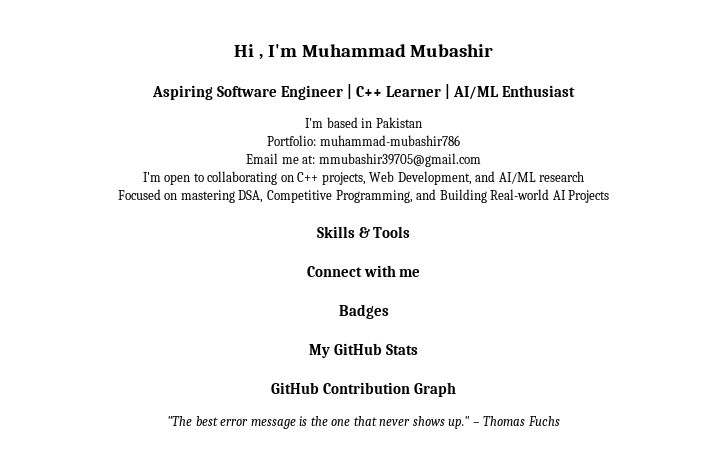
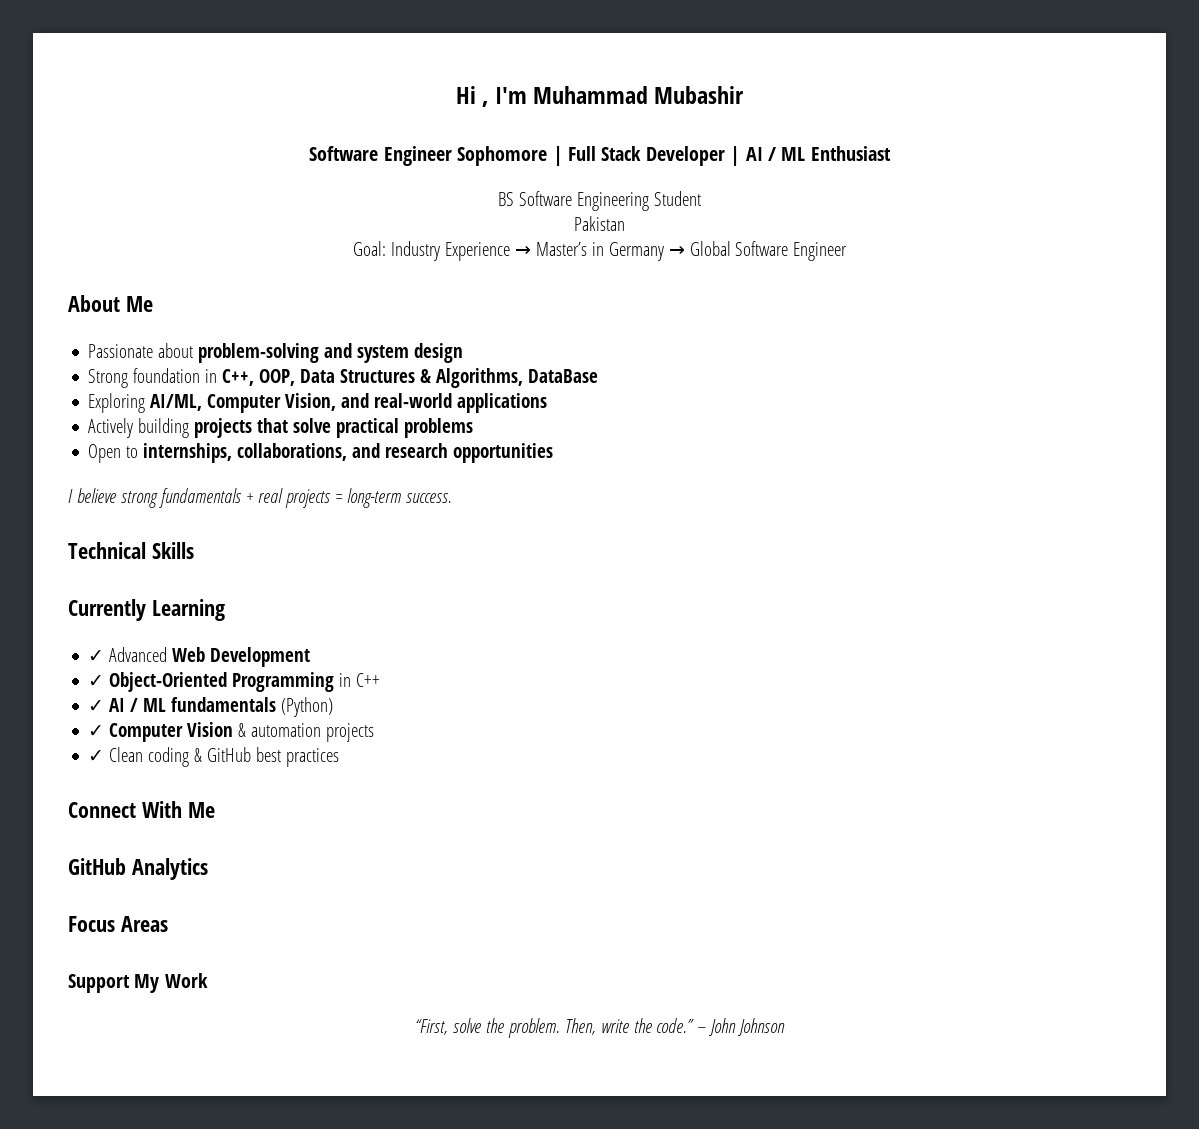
- Aspiring Software Engineer | C++ Learner | AI/ML Enthusiast
- I'm based in Pakistan
- Portfolio: muhammad-mubashir786
- Email me at: mmubashir39705@gmail.com
- I'm open to collaborating on C++ projects, Web Development, and AI/ML research
- Focused on mastering DSA, Competitive Programming, and Building Real-world AI Projects
- Skills & Tools
- Connect with me
- Badges
- My GitHub Stats
- GitHub Contribution Graph
- "The best error message is the one that never shows up." – Thomas Fuchs
+ Software Engineer Sophomore | Full Stack Developer | AI / ML Enthusiast
+ BS Software Engineering Student
+ Pakistan
+ Goal: Industry Experience → Master’s in Germany → Global Software Engineer
+ About Me
+ Passionate about problem-solving and system design
+ Strong foundation in C++, OOP, Data Structures & Algorithms, DataBase
+ Exploring AI/ML, Computer Vision, and real-world applications
+ Actively building projects that solve practical problems
+ Open to internships, collaborations, and research opportunities
+ I believe strong fundamentals + real projects = long-term success.
+ Technical Skills
+ Currently Learning
+ ✓ Advanced Web Development
+ ✓ Object-Oriented Programming in C++
+ ✓ AI / ML fundamentals (Python)
+ ✓ Computer Vision & automation projects
+ ✓ Clean coding & GitHub best practices
+ Connect With Me
+ GitHub Analytics
+ Focus Areas
+ Support My Work
+ “First, solve the problem. Then, write the code.” – John Johnson

